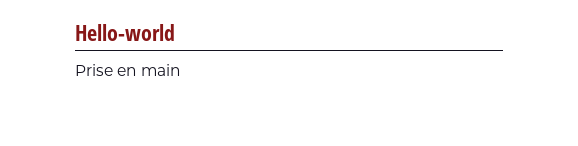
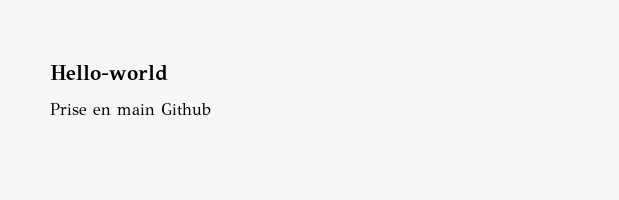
- Prise en main
+ Prise en main Github

